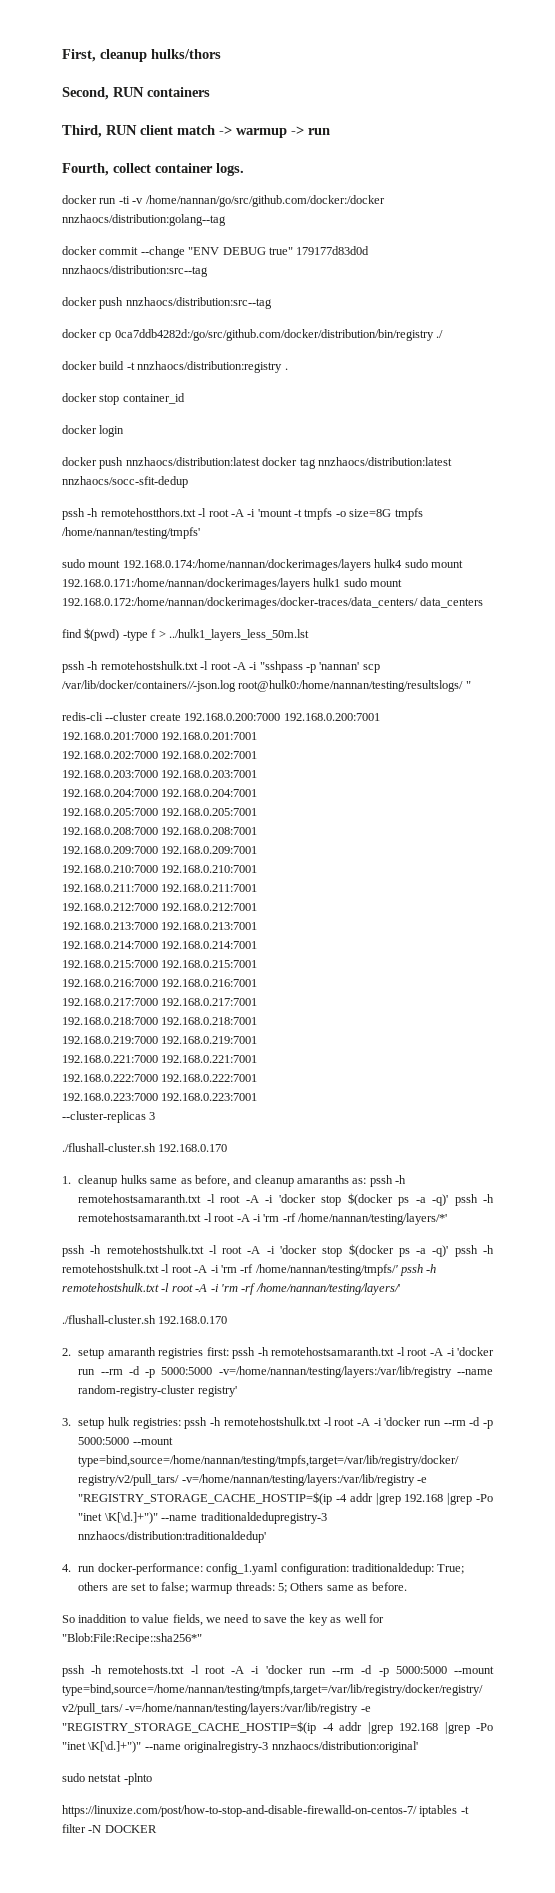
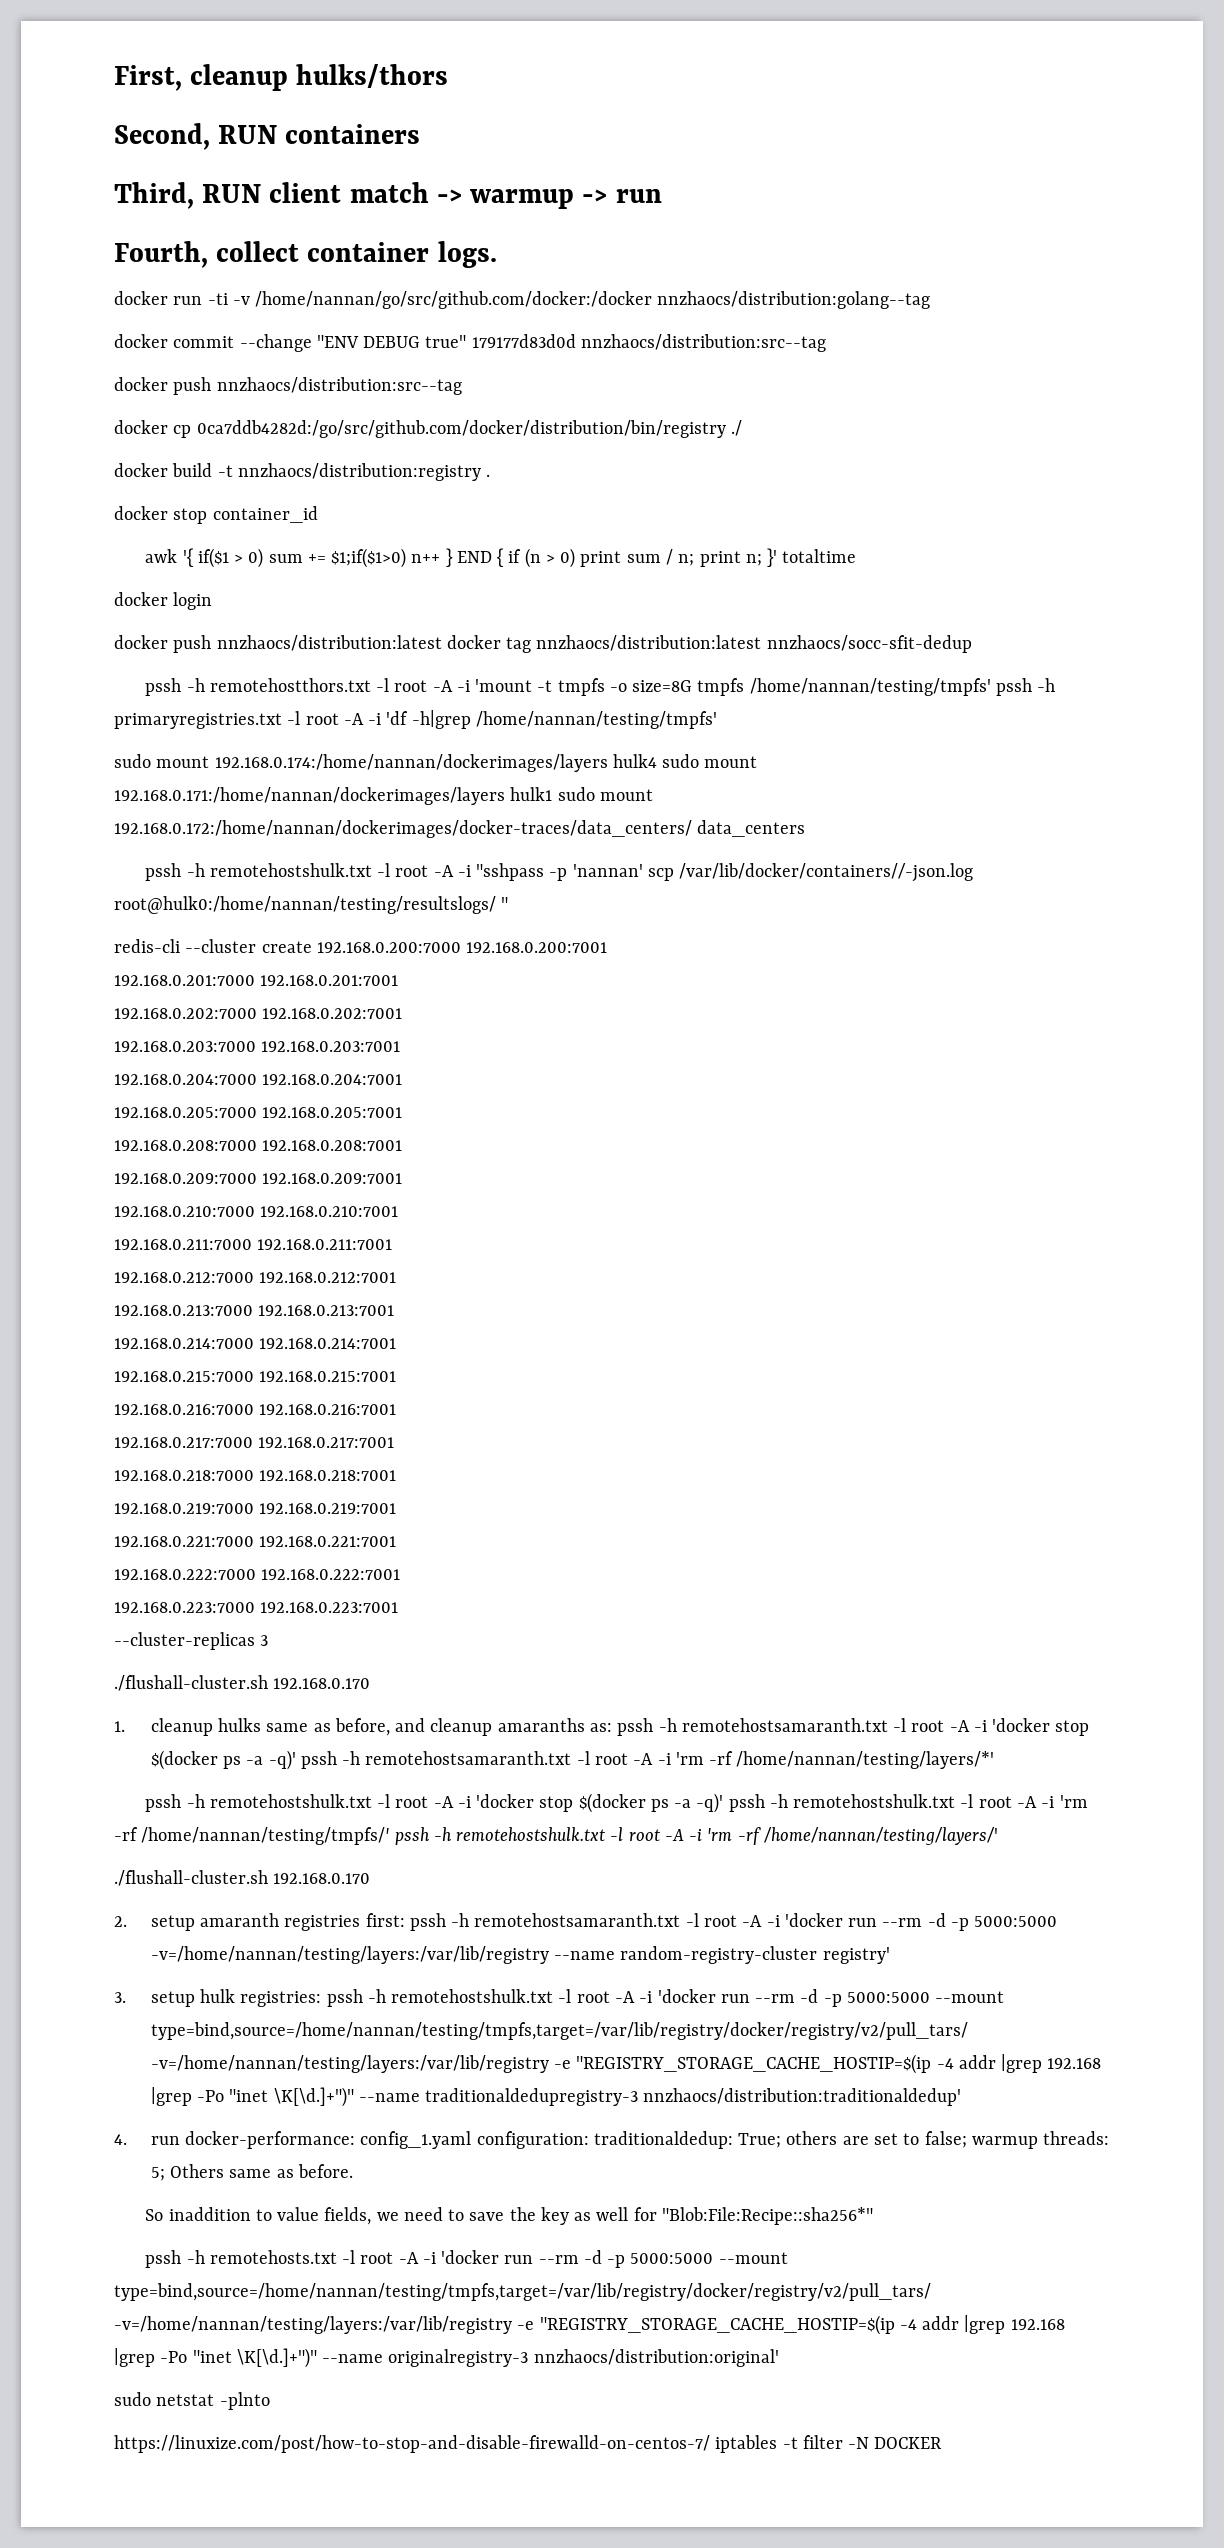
+ awk '{ if($1 > 0) sum += $1;if($1>0) n++ } END { if (n > 0) print sum / n; print n; }' totaltime
- pssh -h remotehostthors.txt -l root -A -i 'mount -t tmpfs -o size=8G tmpfs /home/nannan/testing/tmpfs'
+ pssh -h remotehostthors.txt -l root -A -i 'mount -t tmpfs -o size=8G tmpfs /home/nannan/testing/tmpfs' pssh -h primaryregistries.txt -l root -A -i 'df -h|grep /home/nannan/testing/tmpfs'
- find $(pwd) -type f > ../hulk1_layers_less_50m.lst

